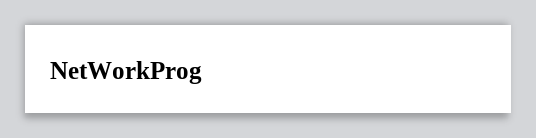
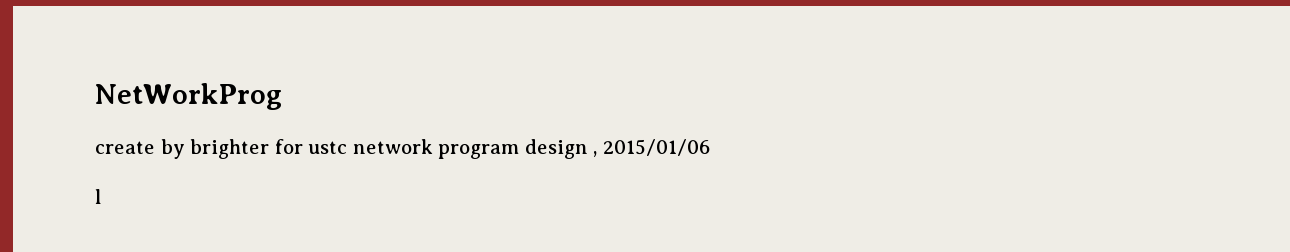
+ create by brighter for ustc network program design , 2015/01/06
+ l

